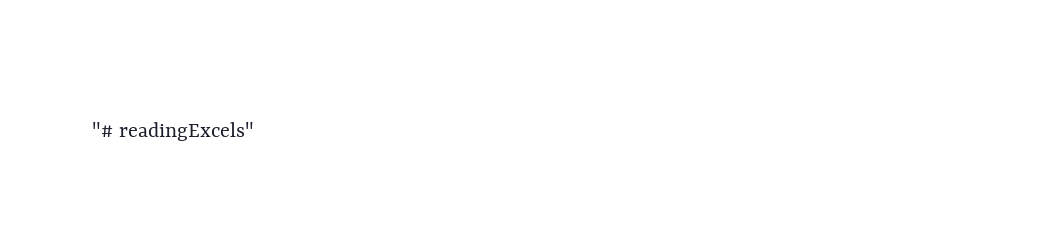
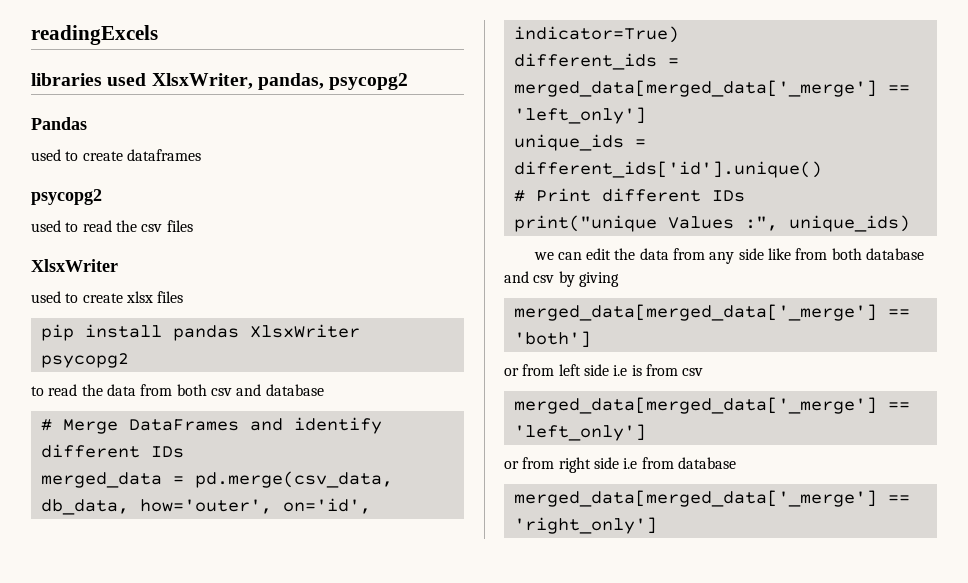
- "# readingExcels"
+ readingExcels
+ libraries used XlsxWriter, pandas, psycopg2
+ Pandas
+ used to create dataframes
+ psycopg2
+ used to read the csv files
+ XlsxWriter
+ used to create xlsx files
+ pip install pandas XlsxWriter psycopg2
+ to read the data from both csv and database
+ # Merge DataFrames and identify different IDs
+ merged_data = pd.merge(csv_data, db_data, how='outer', on='id', indicator=True)
+ different_ids = merged_data[merged_data['_merge'] == 'left_only']
+ unique_ids = different_ids['id'].unique()
+ # Print different IDs
+ print("unique Values :", unique_ids)
+ we can edit the data from any side like from both database and csv by giving
+ merged_data[merged_data['_merge'] == 'both']
+ or from left side i.e is from csv
+ merged_data[merged_data['_merge'] == 'left_only']
+ or from right side i.e from database
+ merged_data[merged_data['_merge'] == 'right_only']

